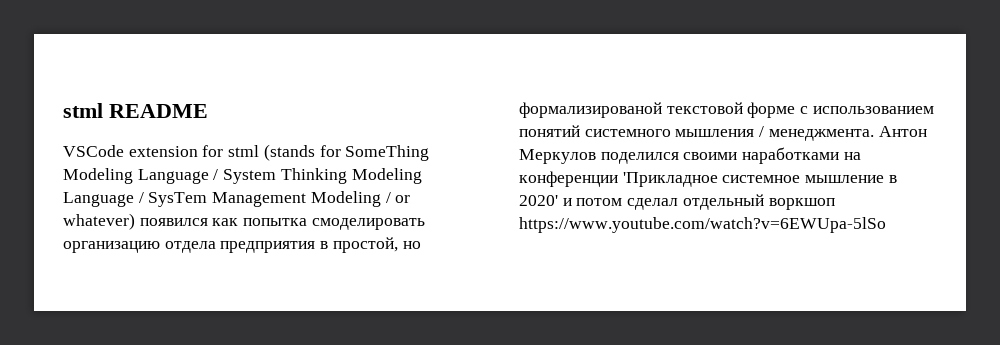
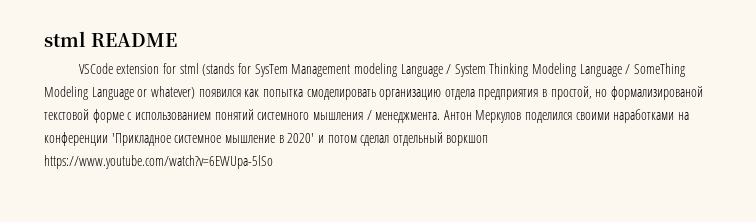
- VSCode extension for stml (stands for SomeThing Modeling Language / System Thinking Modeling Language / SysTem Management Modeling / or whatever) появился как попытка смоделировать организацию отдела предприятия в простой, но формализированой текстовой форме с использованием понятий системного мышления / менеджмента.
+ VSCode extension for stml (stands for SysTem Management modeling Language / System Thinking Modeling Language / SomeThing Modeling Language or whatever) появился как попытка смоделировать организацию отдела предприятия в простой, но формализированой текстовой форме с использованием понятий системного мышления / менеджмента.

